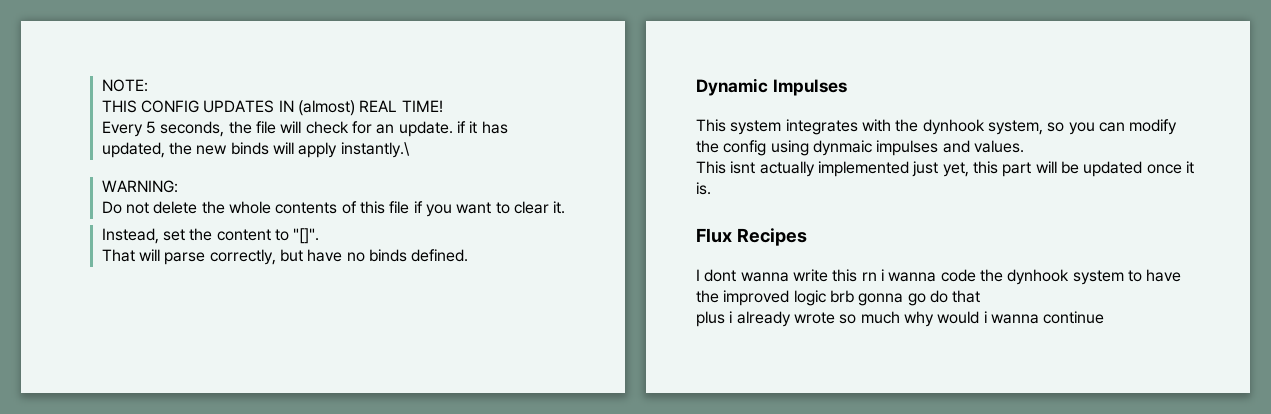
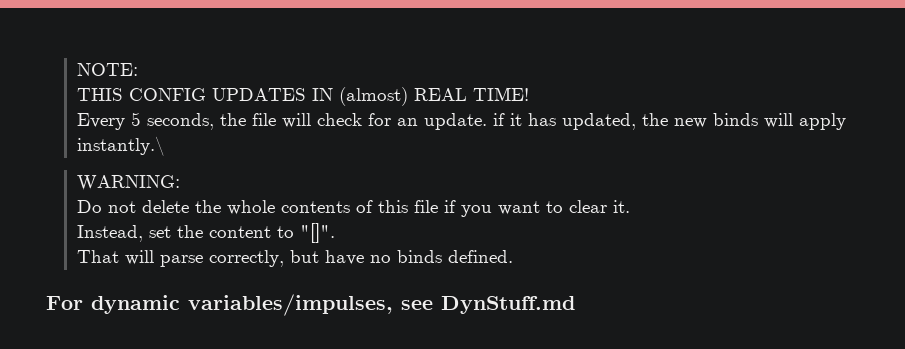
- Dynamic Impulses
- This system integrates with the dynhook system, so you can modify the config using dynmaic impulses and values.
- This isnt actually implemented just yet, this part will be updated once it is.
- Flux Recipes
- I dont wanna write this rn i wanna code the dynhook system to have the improved logic brb gonna go do that
- plus i already wrote so much why would i wanna continue
+ For dynamic variables/impulses, see DynStuff.md

